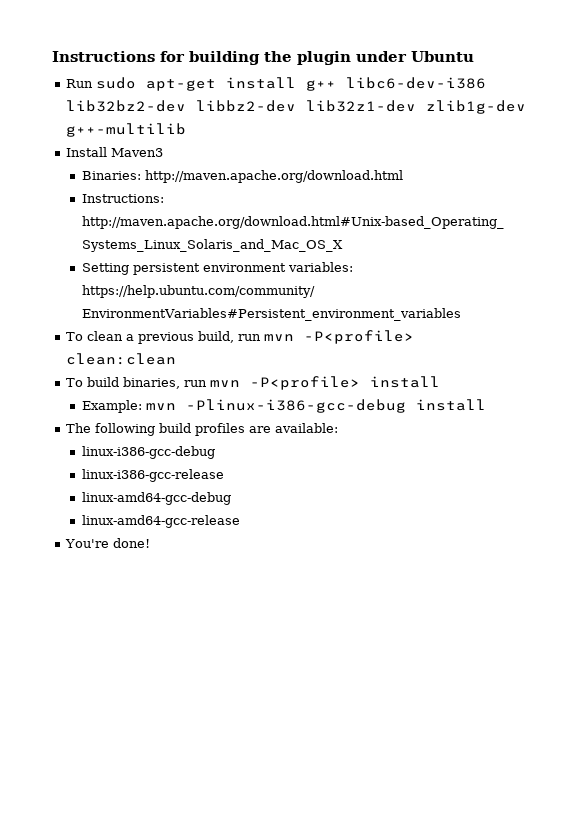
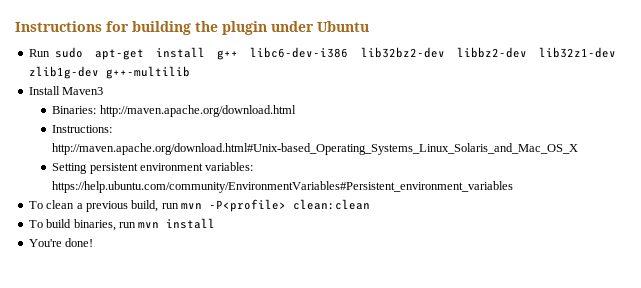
- To build binaries, run mvn -P<profile> install
- Example: mvn -Plinux-i386-gcc-debug install
- The following build profiles are available:
- linux-i386-gcc-debug
- linux-i386-gcc-release
- linux-amd64-gcc-debug
- linux-amd64-gcc-release
+ To build binaries, run mvn install

